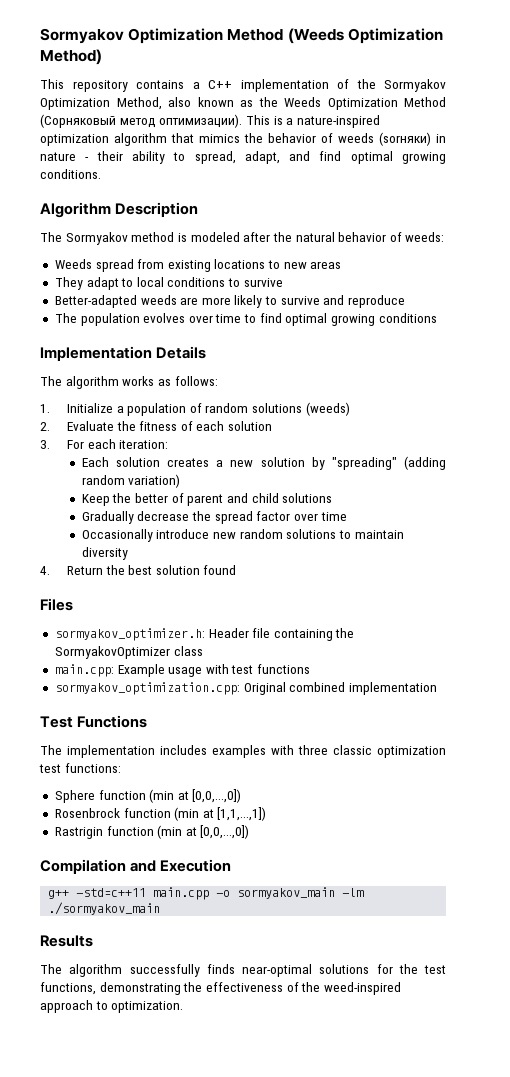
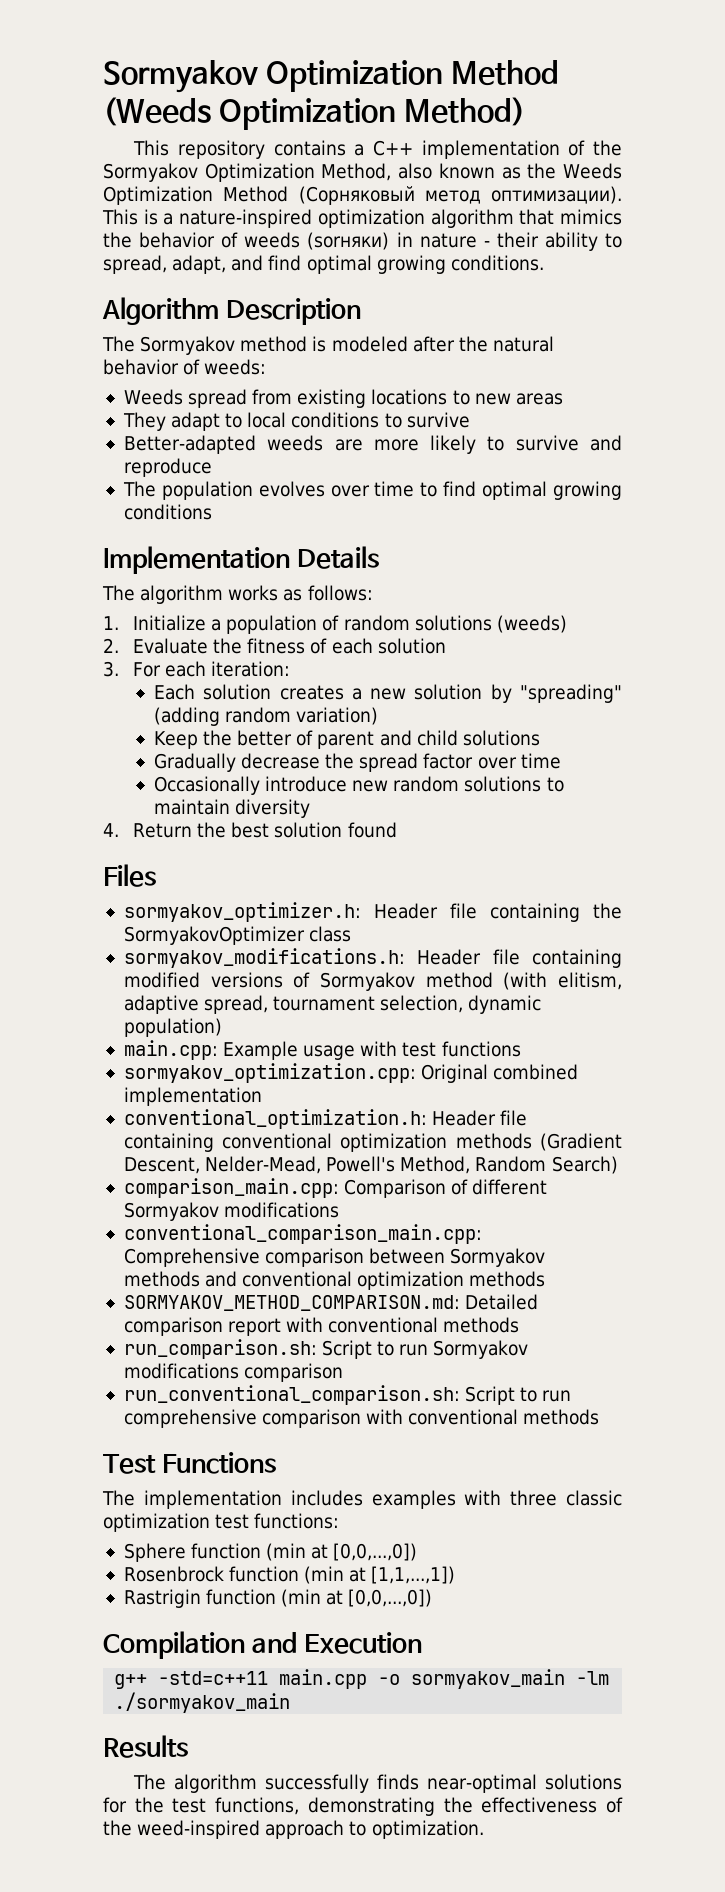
+ sormyakov_modifications.h: Header file containing modified versions of Sormyakov method (with elitism, adaptive spread, tournament selection, dynamic population)
+ conventional_optimization.h: Header file containing conventional optimization methods (Gradient Descent, Nelder-Mead, Powell's Method, Random Search)
+ comparison_main.cpp: Comparison of different Sormyakov modifications
+ conventional_comparison_main.cpp: Comprehensive comparison between Sormyakov methods and conventional optimization methods
+ SORMYAKOV_METHOD_COMPARISON.md: Detailed comparison report with conventional methods
+ run_comparison.sh: Script to run Sormyakov modifications comparison
+ run_conventional_comparison.sh: Script to run comprehensive comparison with conventional methods

